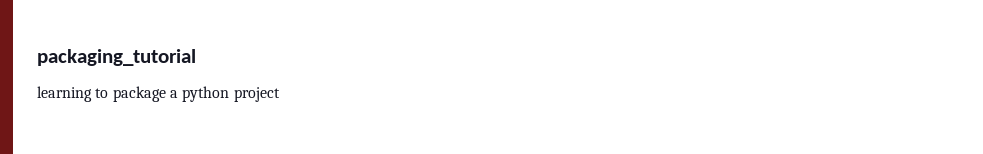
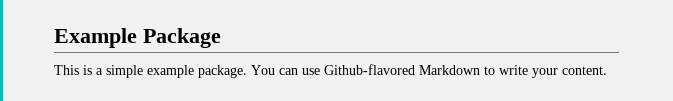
- packaging_tutorial
- learning to package a python project
+ Example Package
+ This is a simple example package. You can use Github-flavored Markdown to write your content.

